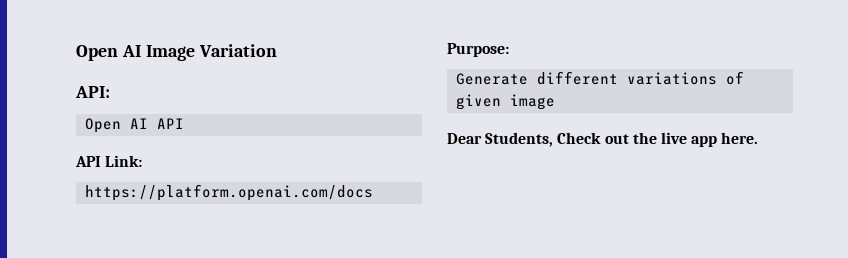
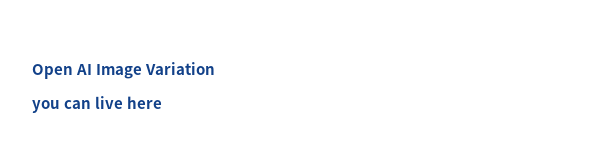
- API:
- Open AI API
- API Link:
- https://platform.openai.com/docs
- Purpose:
- Generate different variations of given image
- Dear Students, Check out the live app here.
+ you can live here

